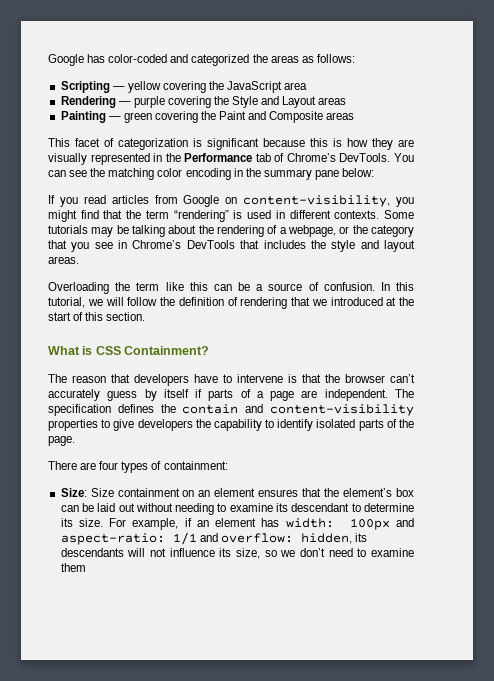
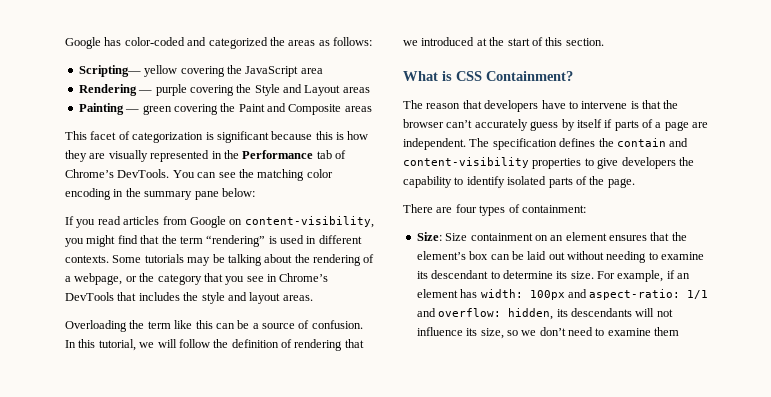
- Scripting — yellow covering the JavaScript area
+ Scripting— yellow covering the JavaScript area

